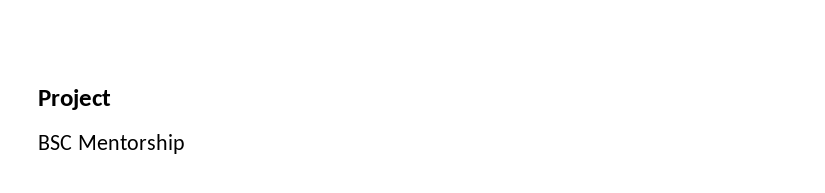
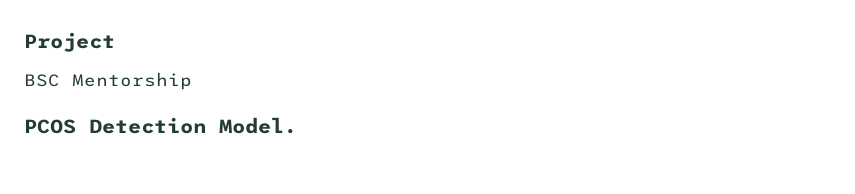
+ PCOS Detection Model.

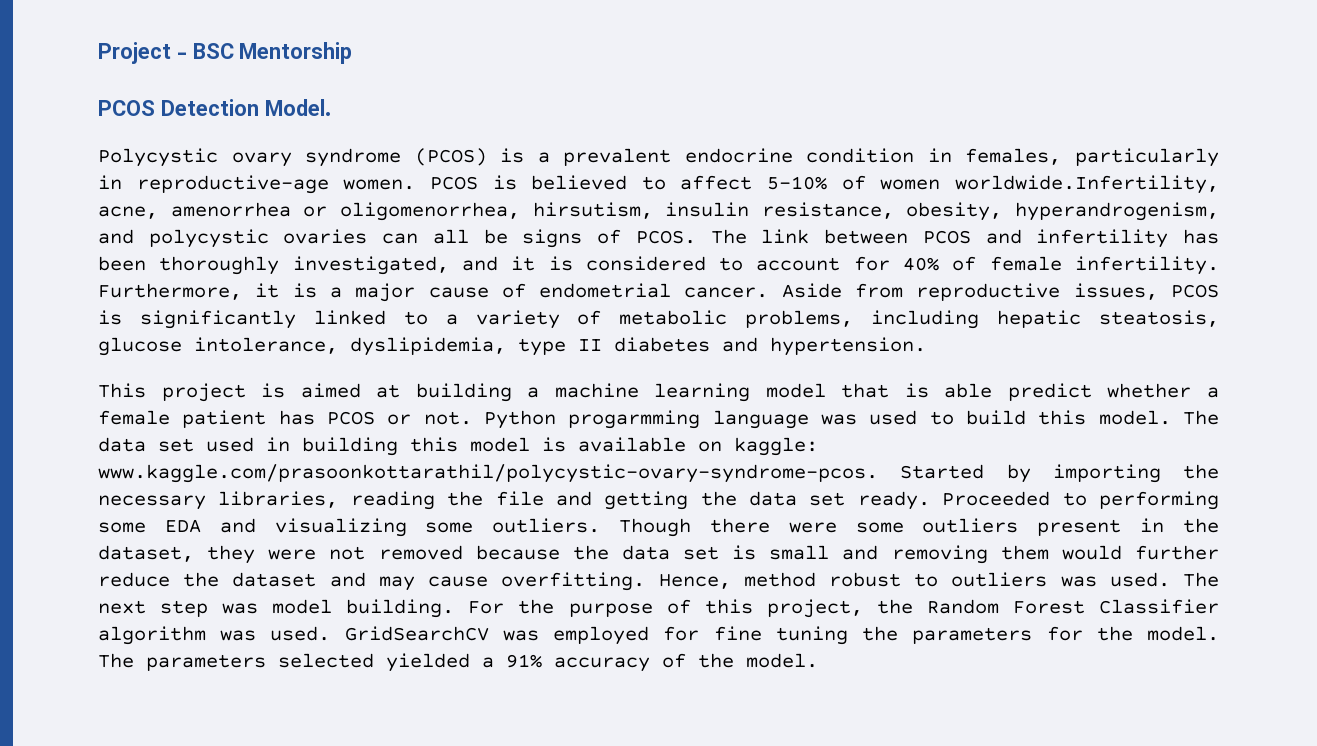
- Project
- BSC Mentorship
+ Project - BSC Mentorship
+ Polycystic ovary syndrome (PCOS) is a prevalent endocrine condition in females, particularly in reproductive-age women. PCOS is believed to affect 5-10% of women worldwide.Infertility, acne, amenorrhea or oligomenorrhea, hirsutism, insulin resistance, obesity, hyperandrogenism, and polycystic ovaries can all be signs of PCOS. The link between PCOS and infertility has been thoroughly investigated, and it is considered to account for 40% of female infertility. Furthermore, it is a major cause of endometrial cancer. Aside from reproductive issues, PCOS is significantly linked to a variety of metabolic problems, including hepatic steatosis, glucose intolerance, dyslipidemia, type II diabetes and hypertension.
+ This project is aimed at building a machine learning model that is able predict whether a female patient has PCOS or not. Python progarmming language was used to build this model. The data set used in building this model is available on kaggle: www.kaggle.com/prasoonkottarathil/polycystic-ovary-syndrome-pcos. Started by importing the necessary libraries, reading the file and getting the data set ready. Proceeded to performing some EDA and visualizing some outliers. Though there were some outliers present in the dataset, they were not removed because the data set is small and removing them would further reduce the dataset and may cause overfitting. Hence, method robust to outliers was used. The next step was model building. For the purpose of this project, the Random Forest Classifier algorithm was used. GridSearchCV was employed for fine tuning the parameters for the model. The parameters selected yielded a 91% accuracy of the model.

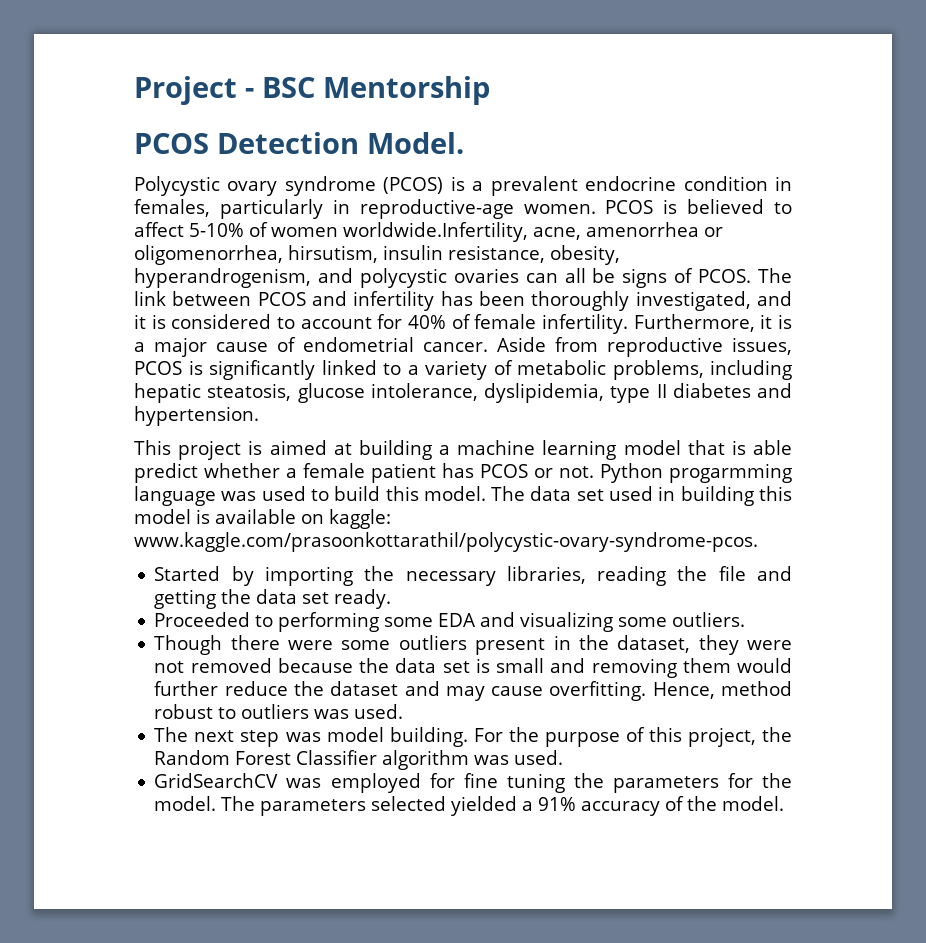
- www.kaggle.com/prasoonkottarathil/polycystic-ovary-syndrome-pcos. Started by importing the necessary libraries, reading the file and getting the data set ready. Proceeded to performing some EDA and visualizing some outliers. Though there were some outliers present in the dataset, they were not removed because the data set is small and removing them would further reduce the dataset and may cause overfitting.
+ www.kaggle.com/prasoonkottarathil/polycystic-ovary-syndrome-pcos.
+ Started by importing the necessary libraries, reading the file and getting the data set ready.
+ Proceeded to performing some EDA and visualizing some outliers.
+ Though there were some outliers present in the dataset, they were not removed because the data set is small and removing them would further reduce the dataset and may cause overfitting.
- Hence, method robust to outliers was used. The next step was model building.
+ Hence, method robust to outliers was used.
+ The next step was model building.
- For the purpose of this project, the Random Forest Classifier algorithm was used. GridSearchCV was employed for fine tuning the parameters for the model.
+ For the purpose of this project, the Random Forest Classifier algorithm was used.
+ GridSearchCV was employed for fine tuning the parameters for the model.

